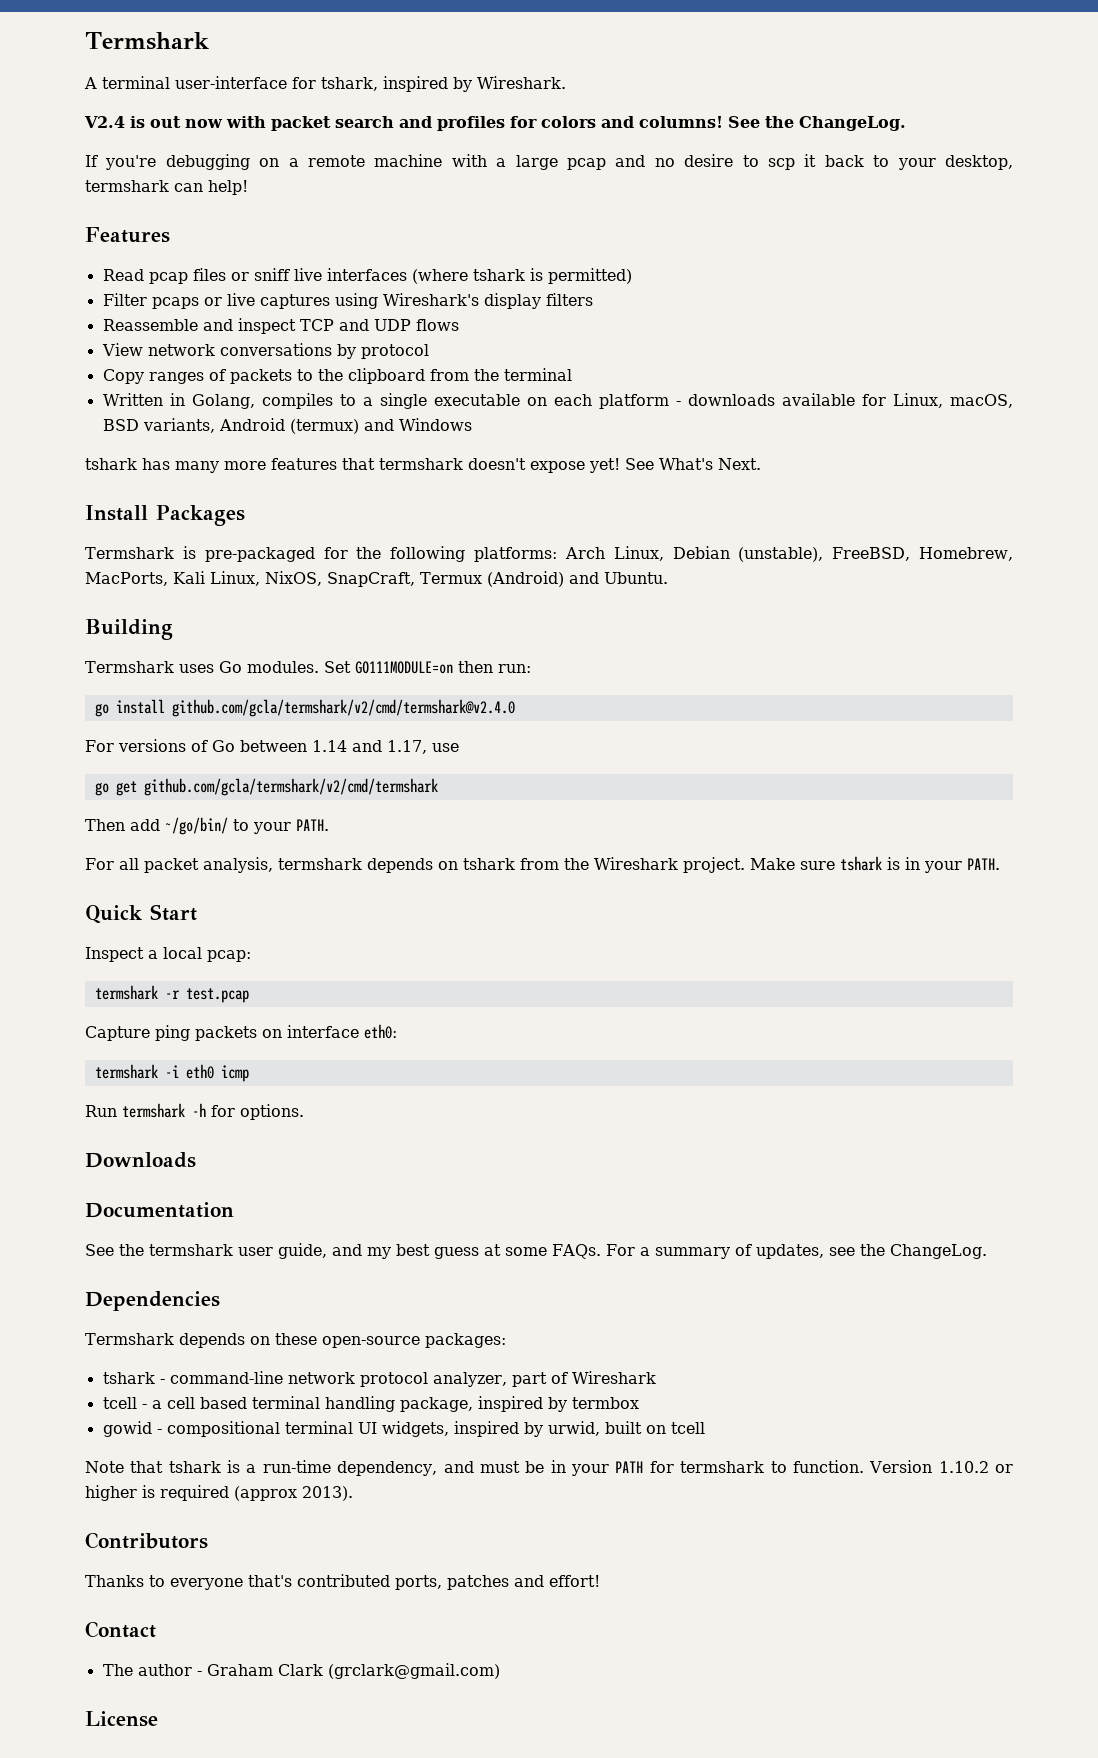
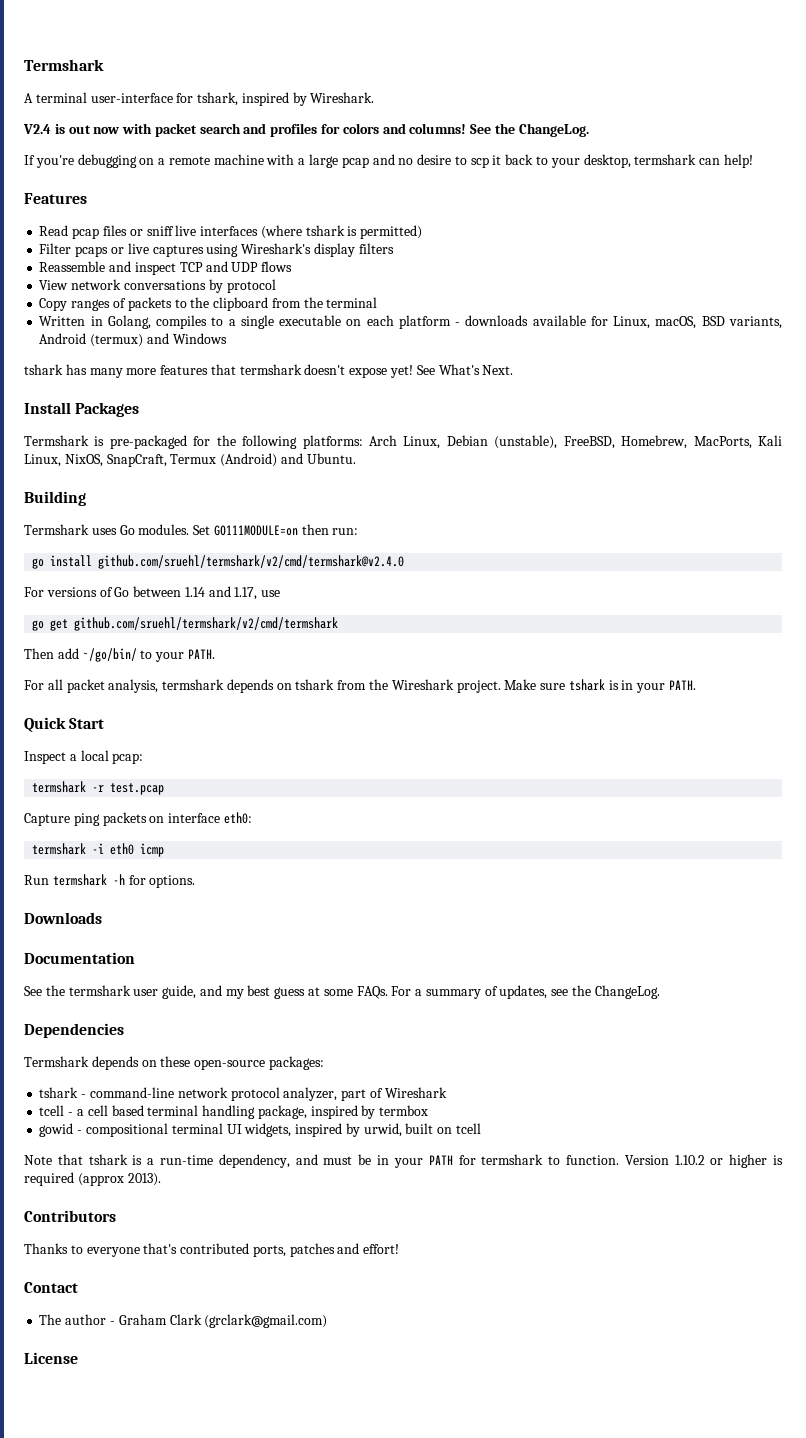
- go install github.com/gcla/termshark/v2/cmd/termshark@v2.4.0
+ go install github.com/sruehl/termshark/v2/cmd/termshark@v2.4.0
- go get github.com/gcla/termshark/v2/cmd/termshark
+ go get github.com/sruehl/termshark/v2/cmd/termshark

